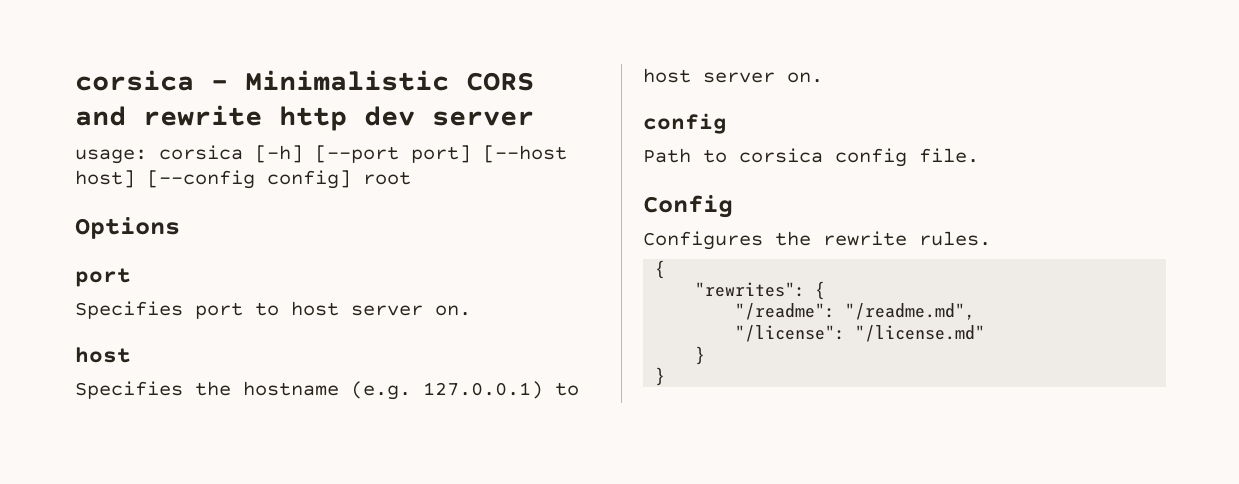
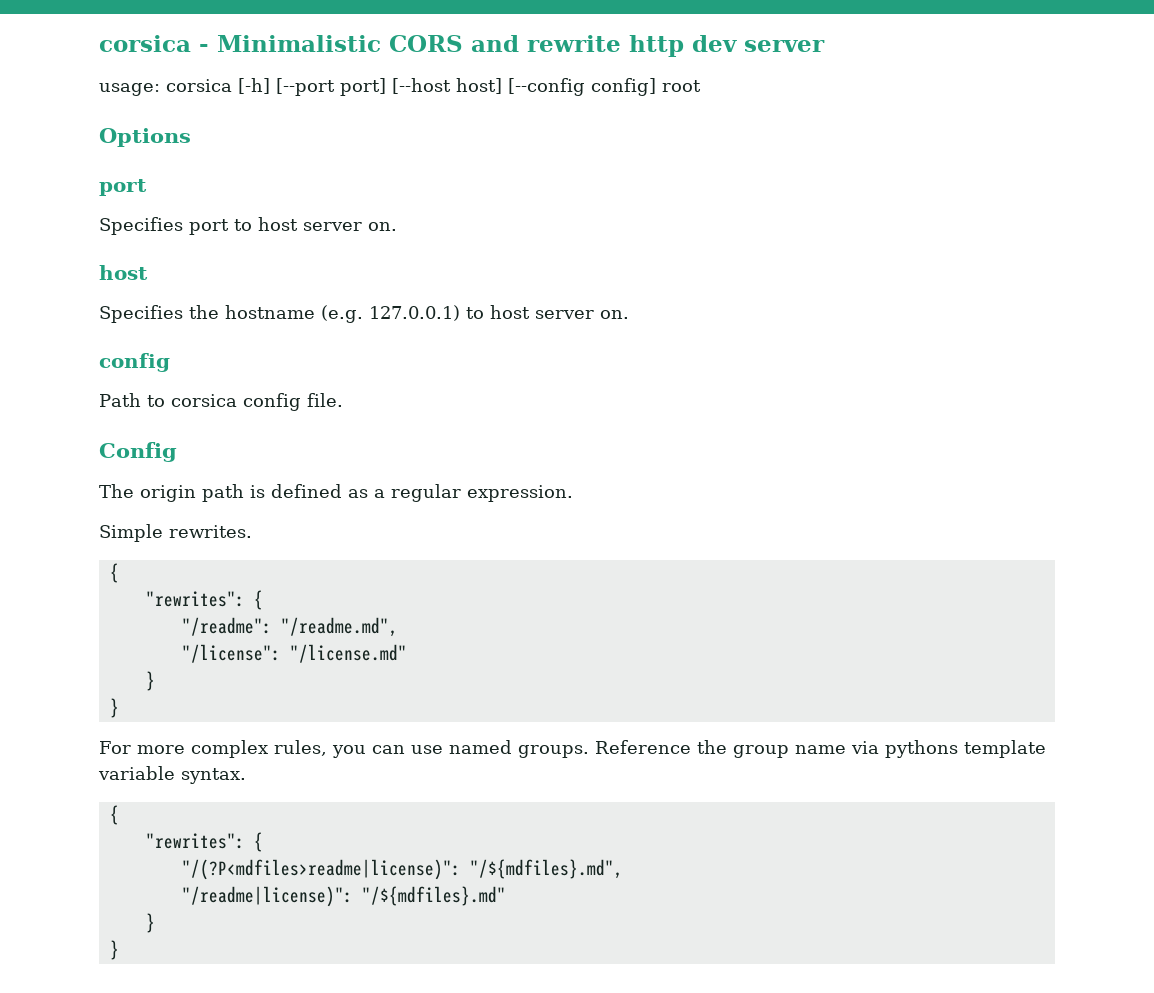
- Configures the rewrite rules.
+ The origin path is defined as a regular expression.
+ Simple rewrites.
+ For more complex rules, you can use named groups. Reference the group name via pythons template variable syntax.
+ {
+ "rewrites": {
+ "/(?P<mdfiles>readme|license)": "/${mdfiles}.md",
+ "/readme|license)": "/${mdfiles}.md"
+ }
+ }

